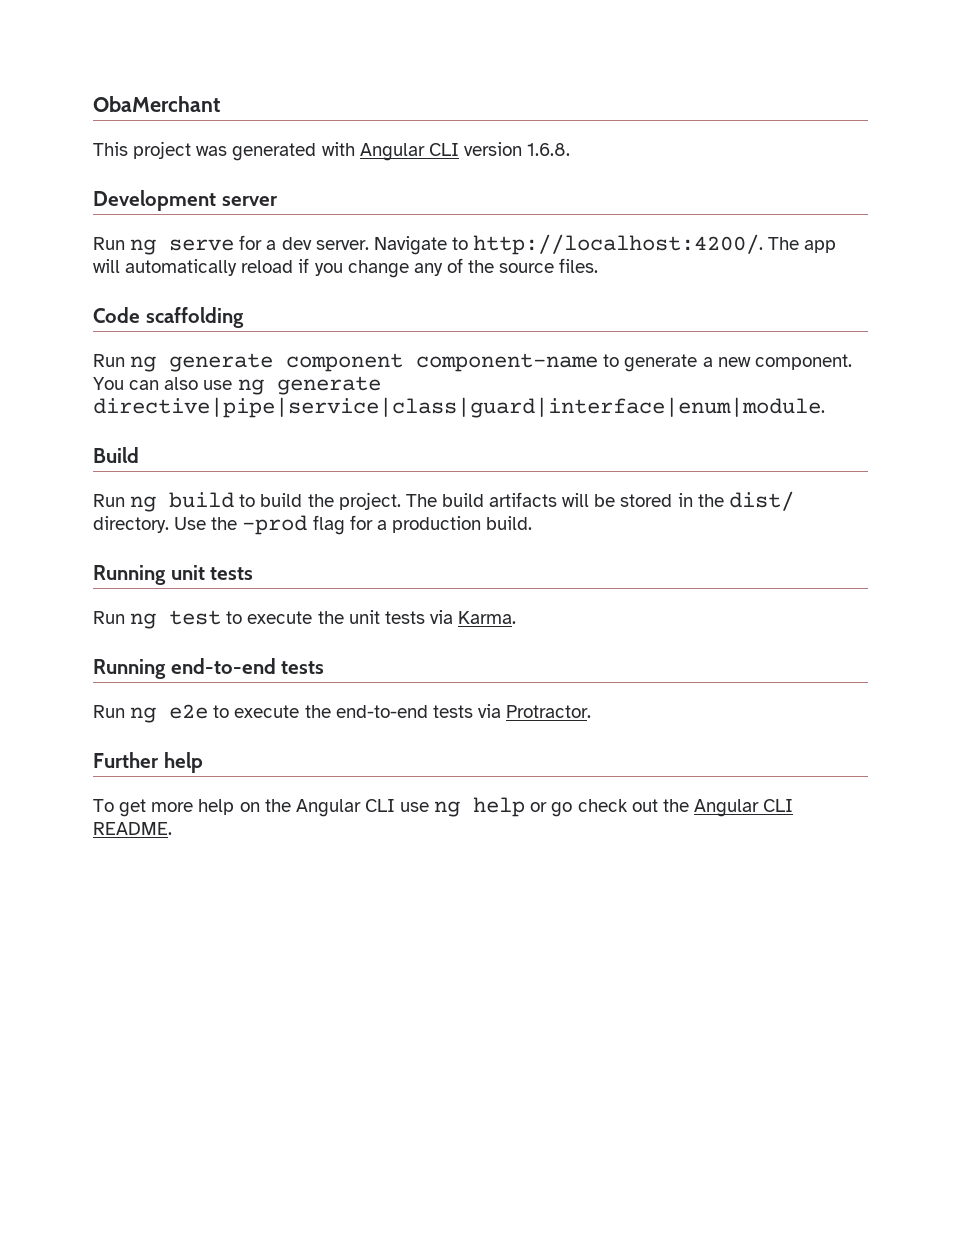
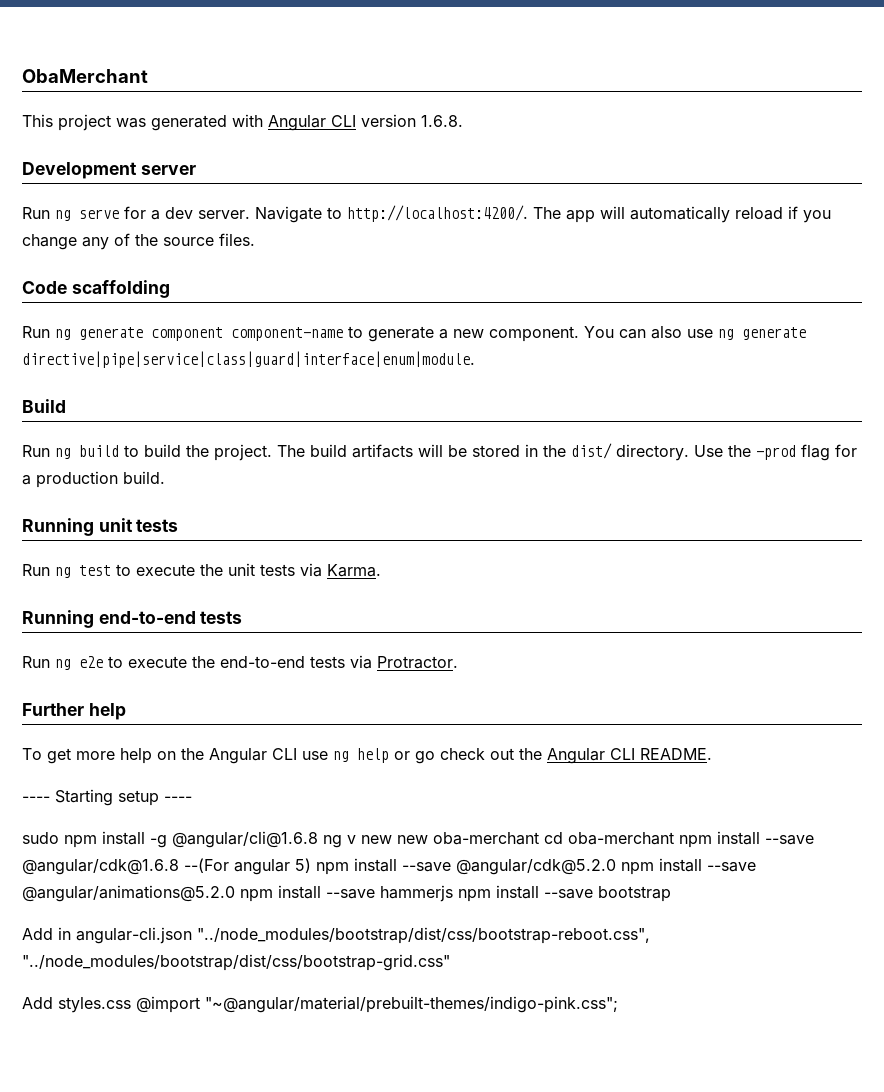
+ ---- Starting setup ----
+ sudo npm install -g @angular/cli@1.6.8 ng v new new oba-merchant cd oba-merchant npm install --save @angular/cdk@1.6.8 --(For angular 5) npm install --save @angular/cdk@5.2.0 npm install --save @angular/animations@5.2.0 npm install --save hammerjs npm install --save bootstrap
+ Add in angular-cli.json "../node_modules/bootstrap/dist/css/bootstrap-reboot.css", "../node_modules/bootstrap/dist/css/bootstrap-grid.css"
+ Add styles.css @import "~@angular/material/prebuilt-themes/indigo-pink.css";

